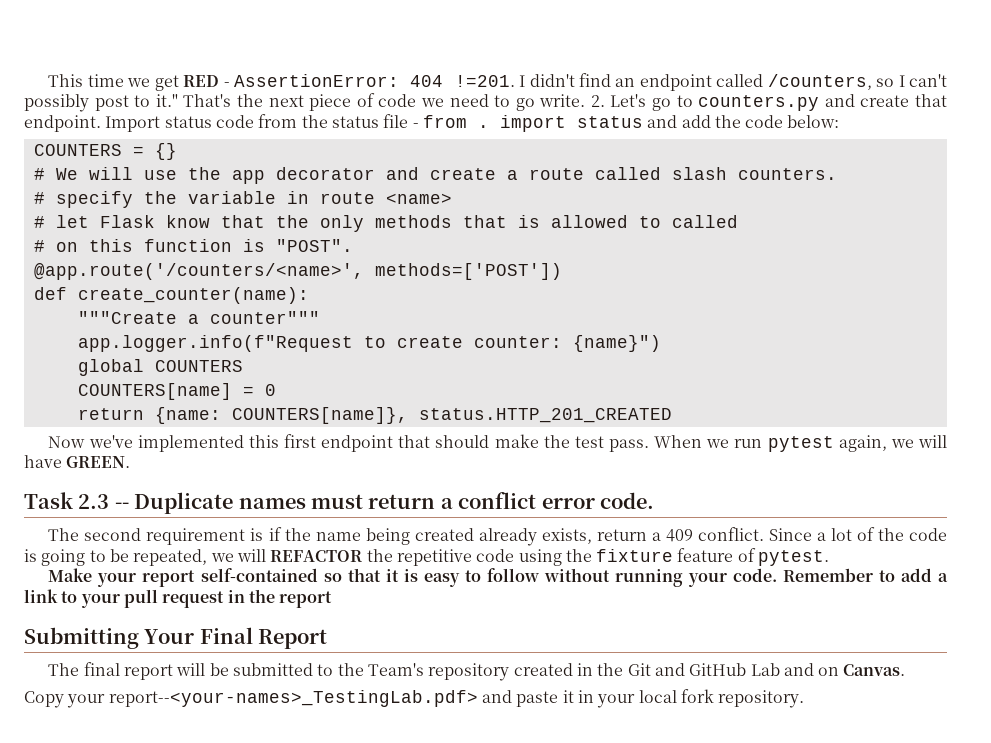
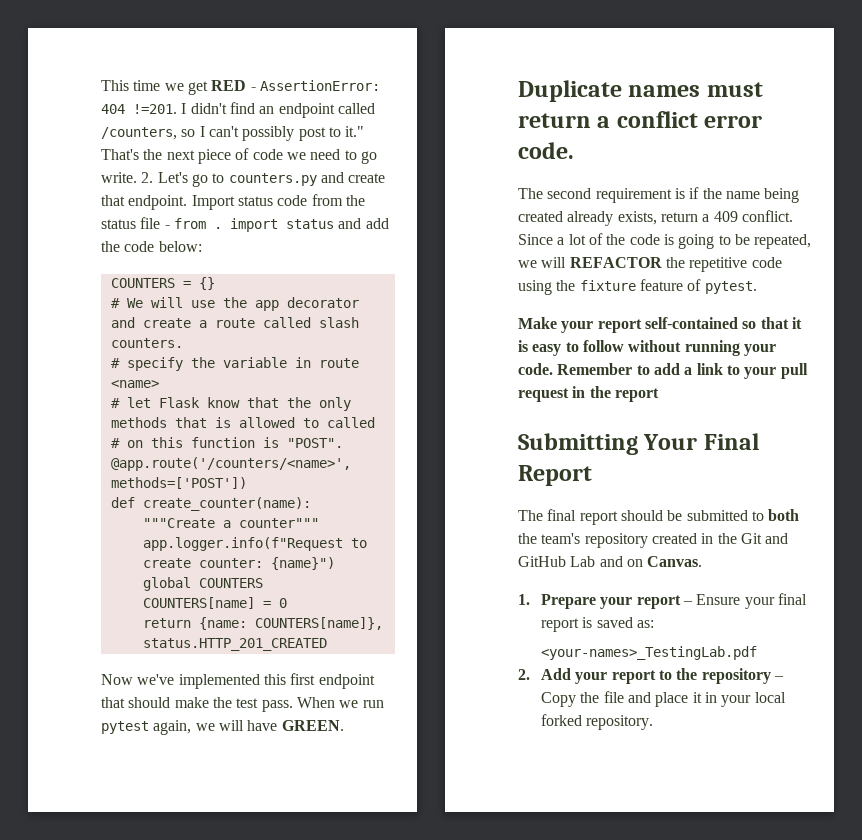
- Task 2.3 -- Duplicate names must return a conflict error code.
+ Duplicate names must return a conflict error code.
- The final report will be submitted to the Team's repository created in the Git and GitHub Lab and on Canvas.
+ The final report should be submitted to both the team's repository created in the Git and GitHub Lab and on Canvas.
- Copy your report--<your-names>_TestingLab.pdf> and paste it in your local fork repository.
+ 1. Prepare your report – Ensure your final report is saved as:
+ <your-names>_TestingLab.pdf
+ 2. Add your report to the repository – Copy the file and place it in your local forked repository.

